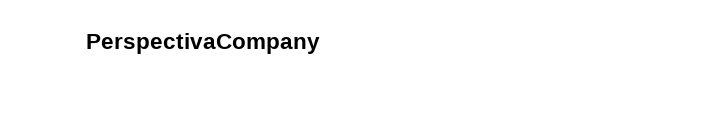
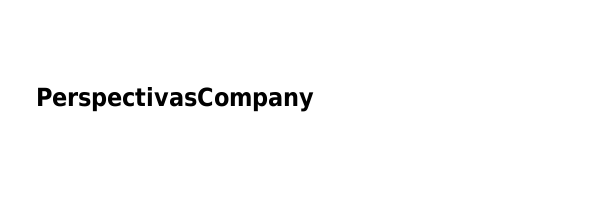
- PerspectivaCompany
+ PerspectivasCompany

